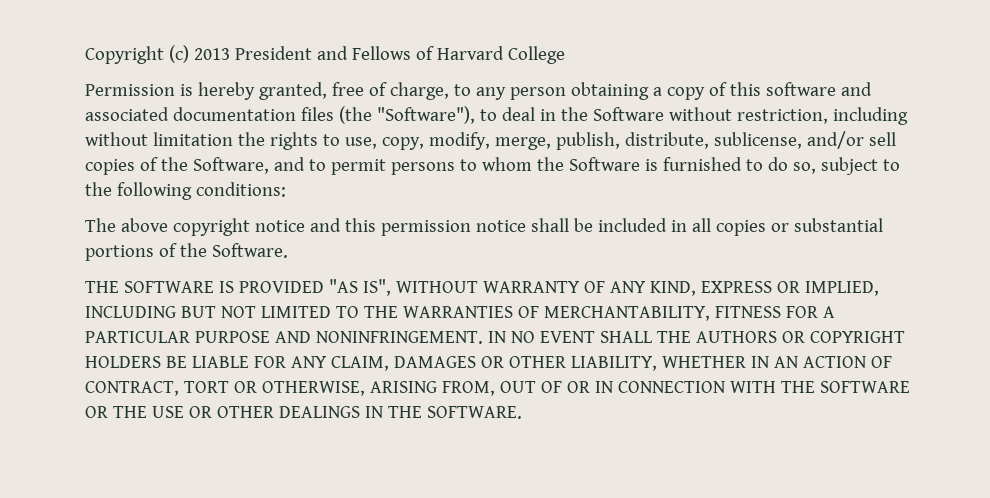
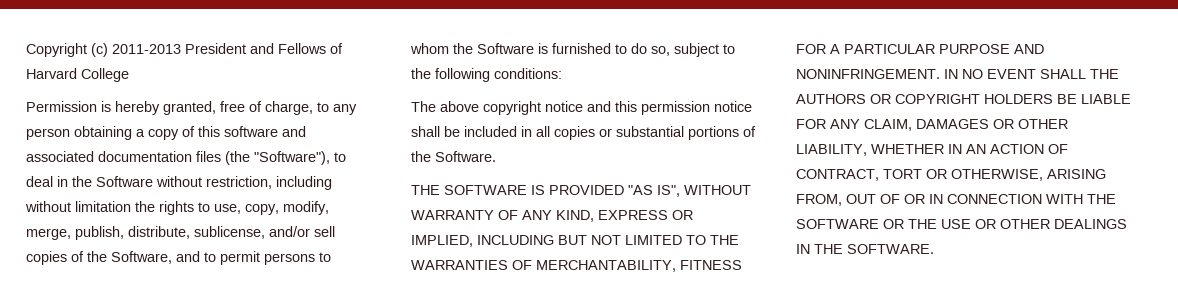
- Copyright (c) 2013 President and Fellows of Harvard College
+ Copyright (c) 2011-2013 President and Fellows of Harvard College

